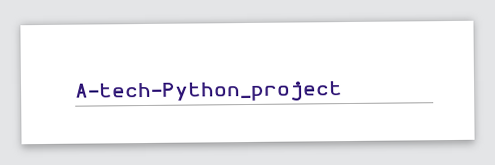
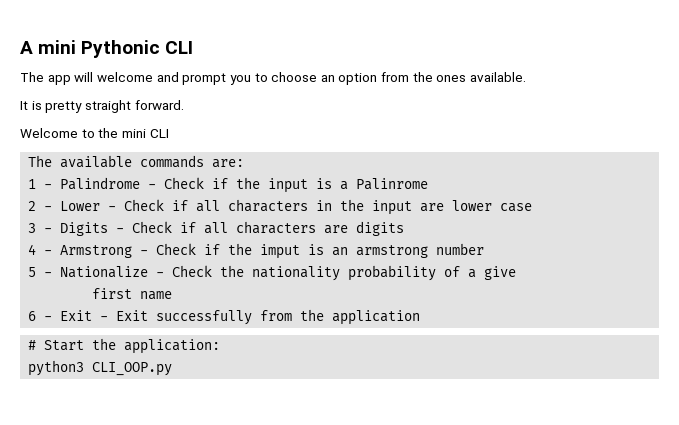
- A-tech-Python_project
+ A mini Pythonic CLI
+ The app will welcome and prompt you to choose an option from the ones available.
+ It is pretty straight forward.
+ Welcome to the mini CLI
+ The available commands are:
+ 1 - Palindrome - Check if the input is a Palinrome
+ 2 - Lower - Check if all characters in the input are lower case
+ 3 - Digits - Check if all characters are digits
+ 4 - Armstrong - Check if the imput is an armstrong number
+ 5 - Nationalize - Check the nationality probability of a give
+ first name
+ 6 - Exit - Exit successfully from the application
+ # Start the application:
+ python3 CLI_OOP.py

